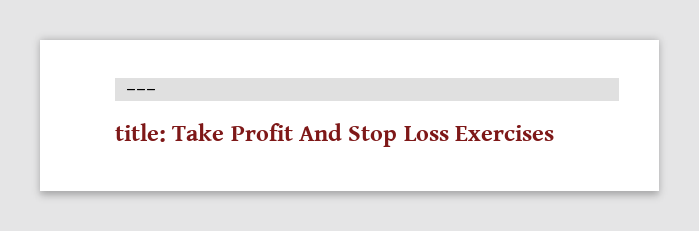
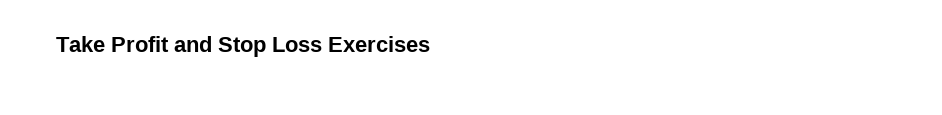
- ---
- title: Take Profit And Stop Loss Exercises
+ Take Profit and Stop Loss Exercises

